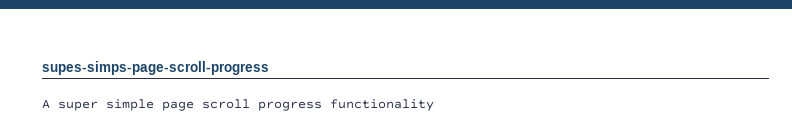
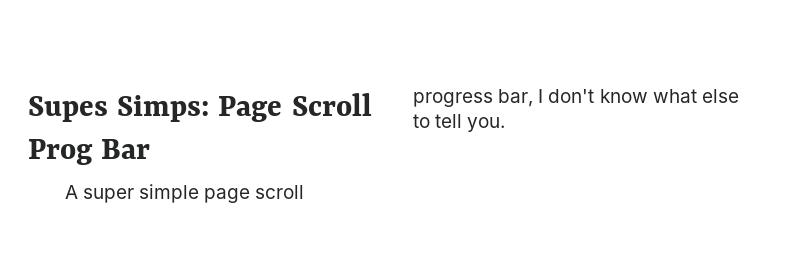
- supes-simps-page-scroll-progress
+ Supes Simps: Page Scroll Prog Bar
- A super simple page scroll progress functionality
+ A super simple page scroll progress bar, I don't know what else to tell you.

